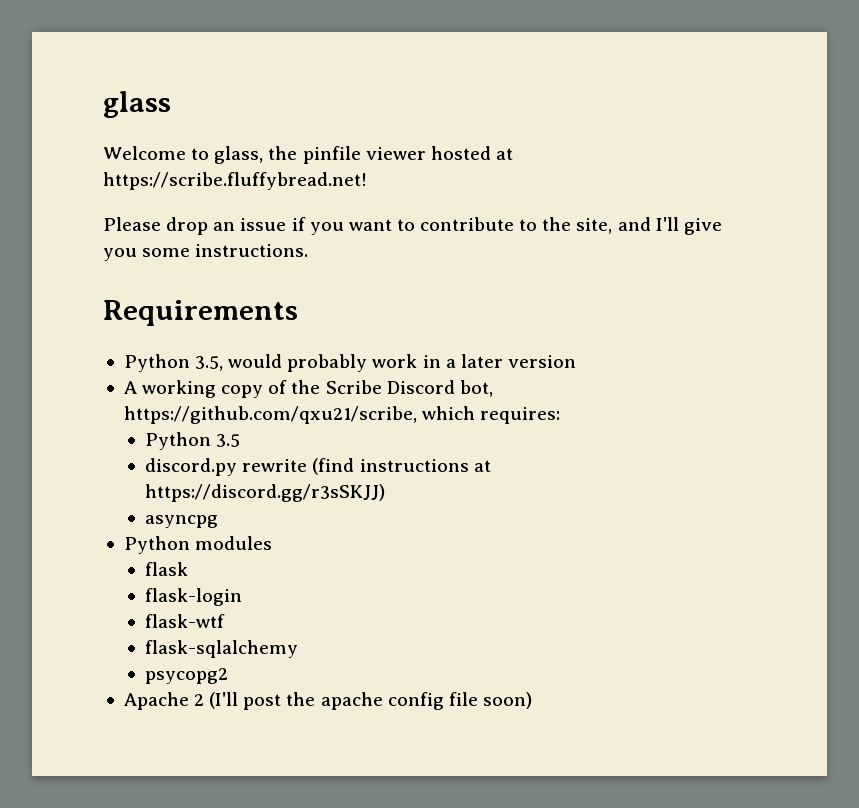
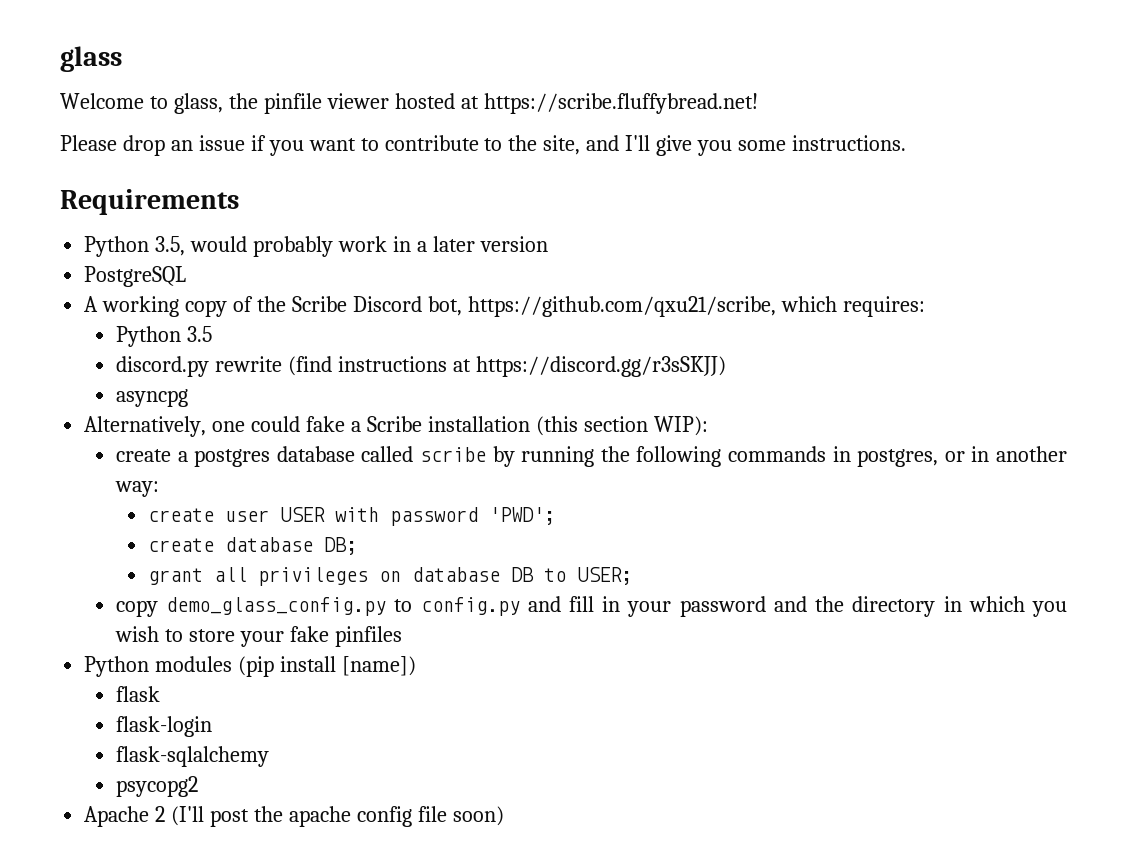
+ PostgreSQL
+ Alternatively, one could fake a Scribe installation (this section WIP):
+ create a postgres database called scribe by running the following commands in postgres, or in another way:
+ create user USER with password 'PWD';
+ create database DB;
+ grant all privileges on database DB to USER;
+ copy demo_glass_config.py to config.py and fill in your password and the directory in which you wish to store your fake pinfiles
- Python modules
+ Python modules (pip install [name])
- flask-wtf

